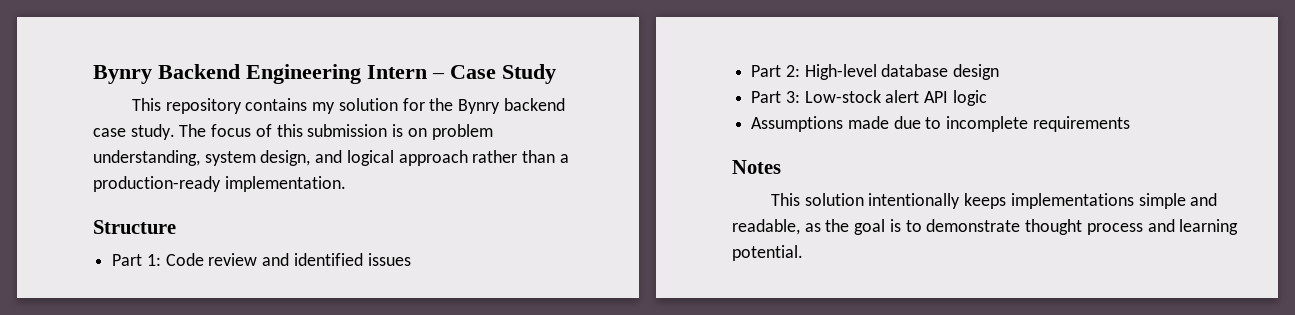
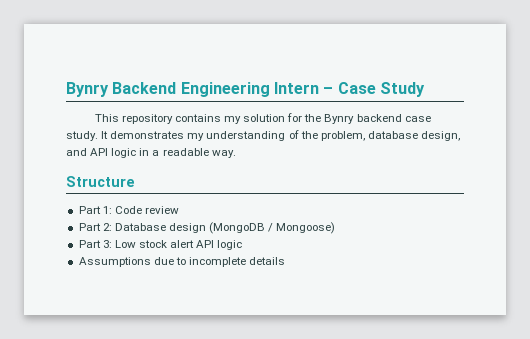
- The focus of this submission is on problem understanding, system design, and logical approach rather than a production-ready implementation.
+ It demonstrates my understanding of the problem, database design, and API logic in a readable way.
- Part 1: Code review and identified issues
+ Part 1: Code review
- Part 2: High-level database design
+ Part 2: Database design (MongoDB / Mongoose)
- Part 3: Low-stock alert API logic
+ Part 3: Low stock alert API logic
- Assumptions made due to incomplete requirements
- Notes
- This solution intentionally keeps implementations simple and readable, as the goal is to demonstrate thought process and learning potential.
+ Assumptions due to incomplete details

